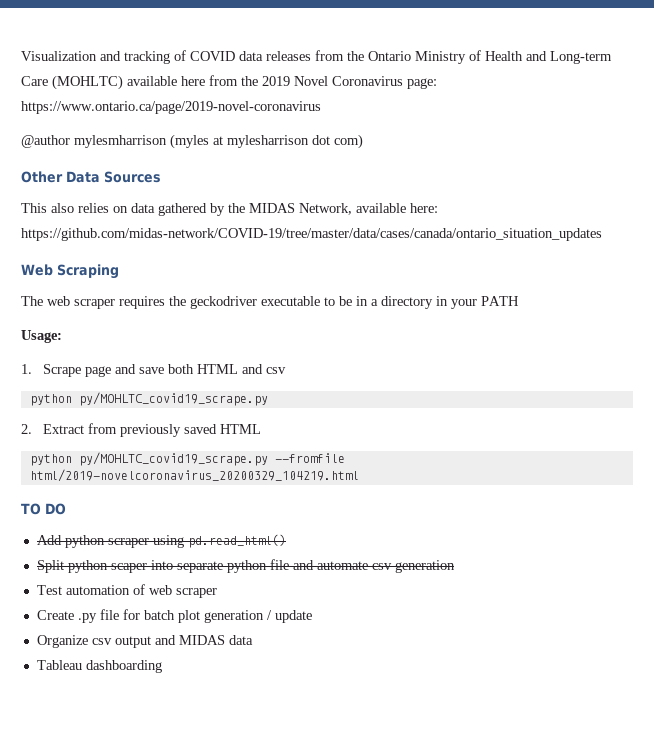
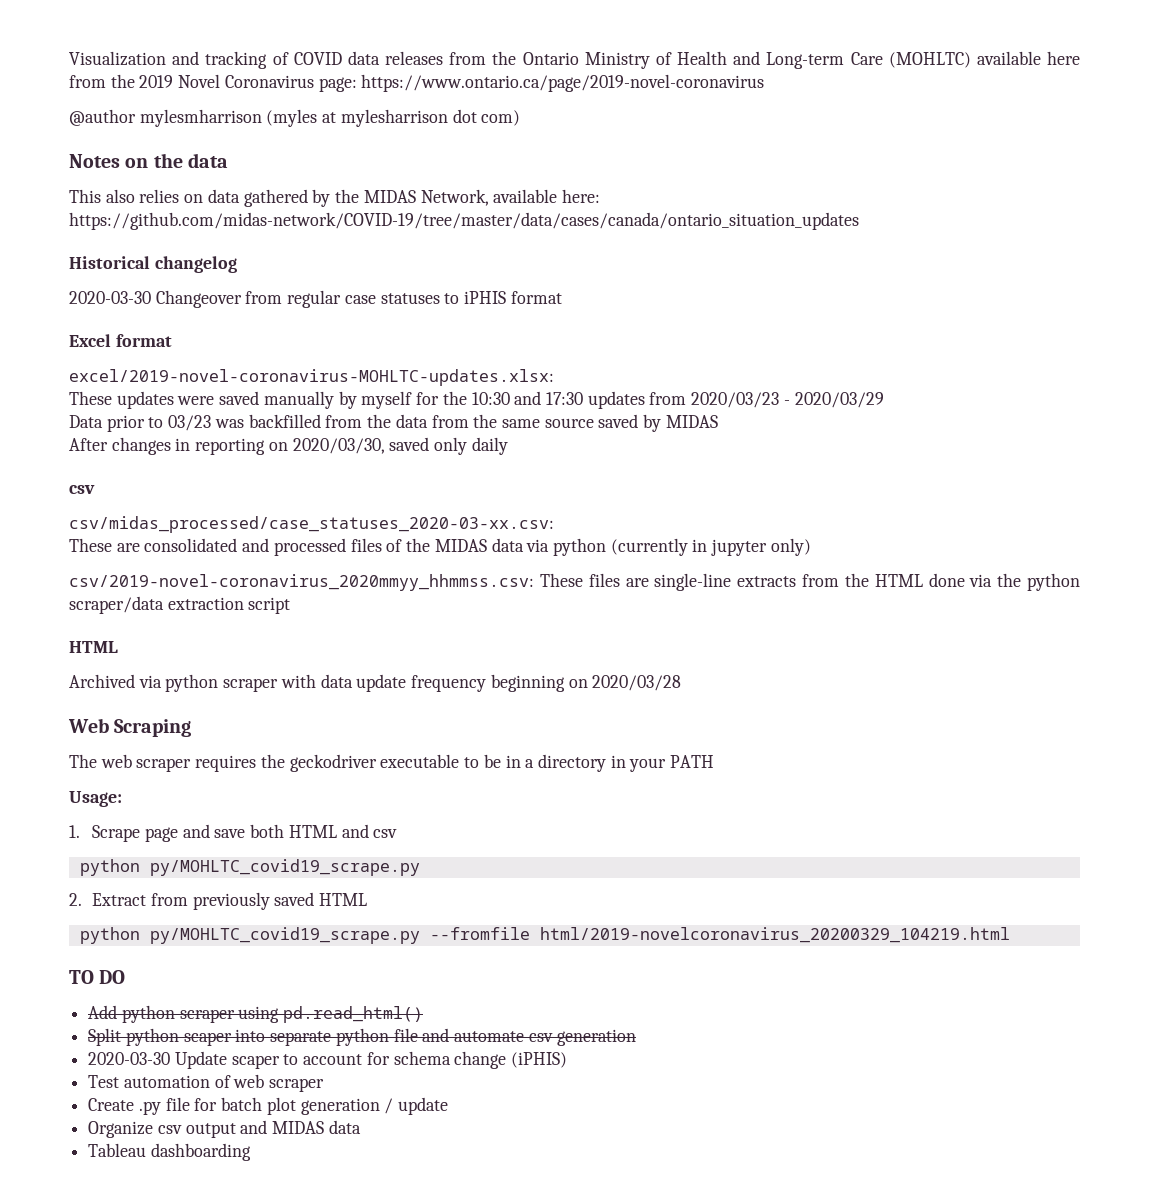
- Other Data Sources
+ Notes on the data
+ Historical changelog
+ 2020-03-30 Changeover from regular case statuses to iPHIS format
+ Excel format
+ excel/2019-novel-coronavirus-MOHLTC-updates.xlsx:
+ These updates were saved manually by myself for the 10:30 and 17:30 updates from 2020/03/23 - 2020/03/29
+ Data prior to 03/23 was backfilled from the data from the same source saved by MIDAS
+ After changes in reporting on 2020/03/30, saved only daily
+ csv
+ csv/midas_processed/case_statuses_2020-03-xx.csv:
+ These are consolidated and processed files of the MIDAS data via python (currently in jupyter only)
+ csv/2019-novel-coronavirus_2020mmyy_hhmmss.csv: These files are single-line extracts from the HTML done via the python scraper/data extraction script
+ HTML
+ Archived via python scraper with data update frequency beginning on 2020/03/28
+ 2020-03-30 Update scaper to account for schema change (iPHIS)

